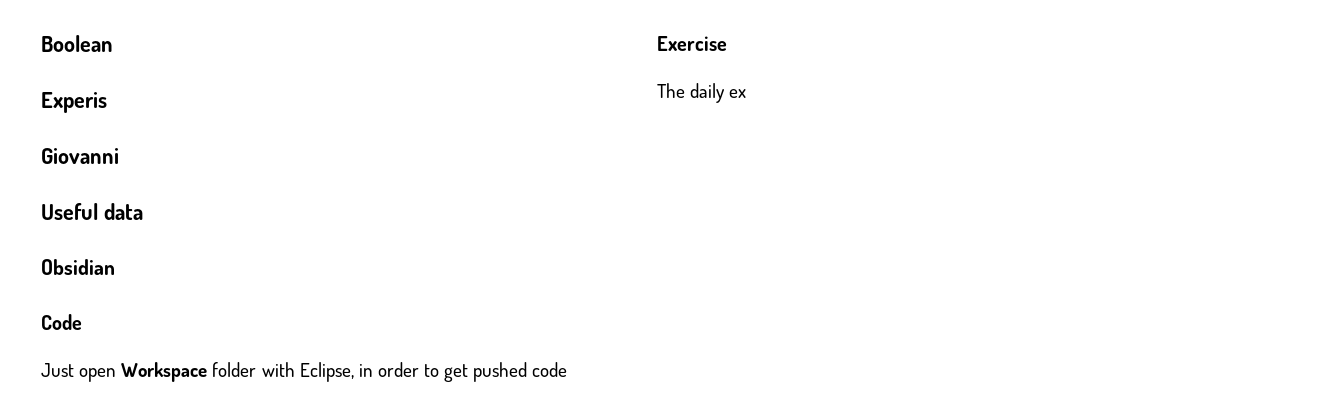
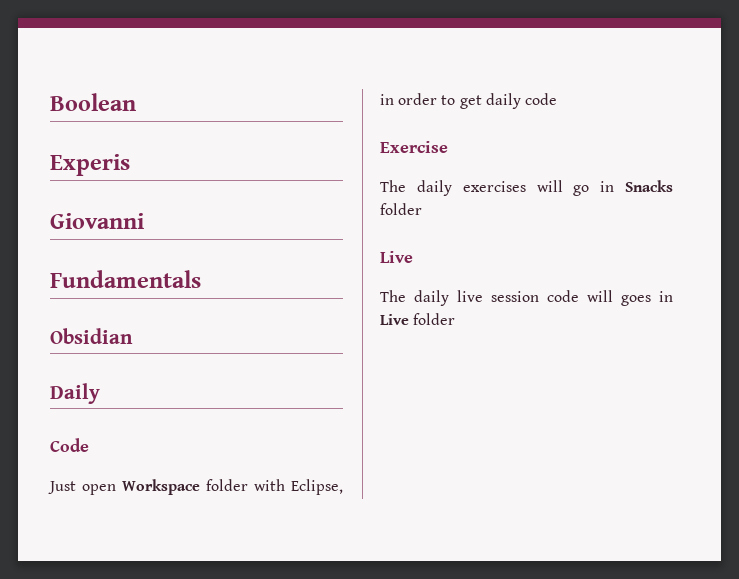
- Useful data
+ Fundamentals
+ Daily
- Just open Workspace folder with Eclipse, in order to get pushed code
+ Just open Workspace folder with Eclipse, in order to get daily code
- The daily ex
+ The daily exercises will go in Snacks folder
+ Live
+ The daily live session code will goes in Live folder

